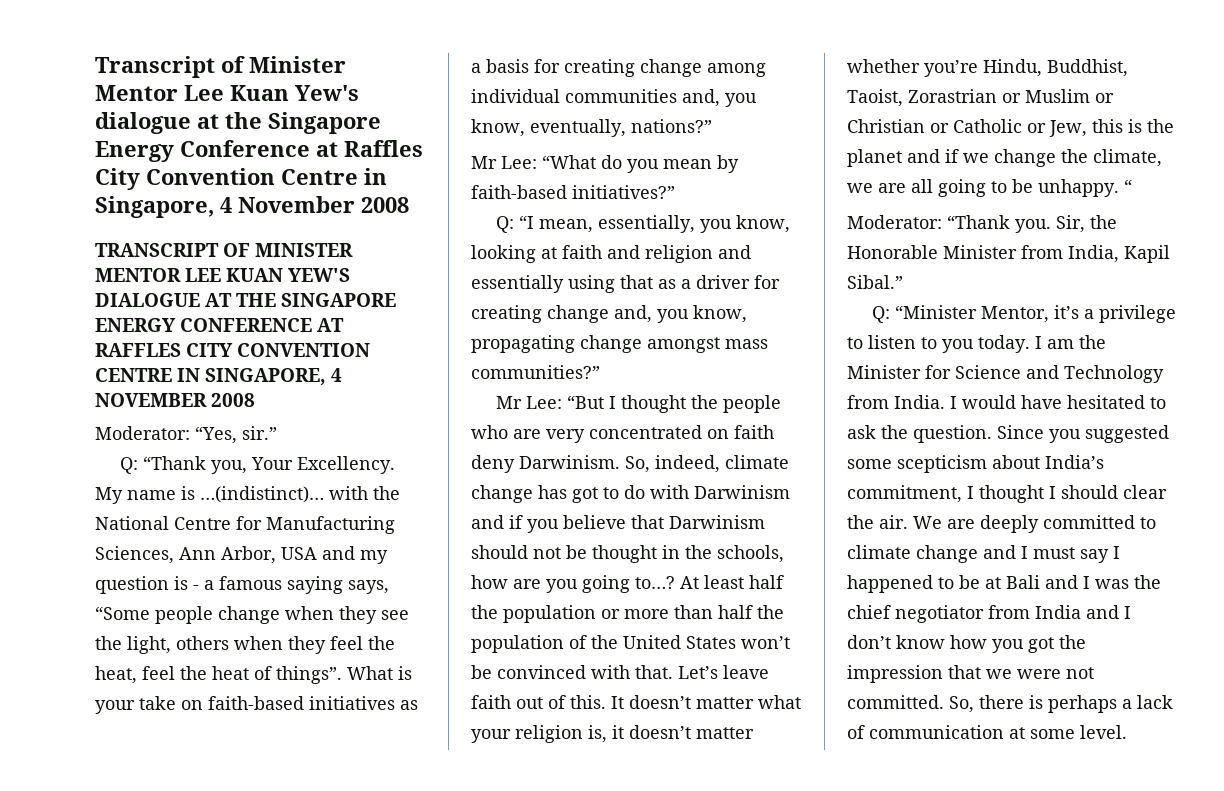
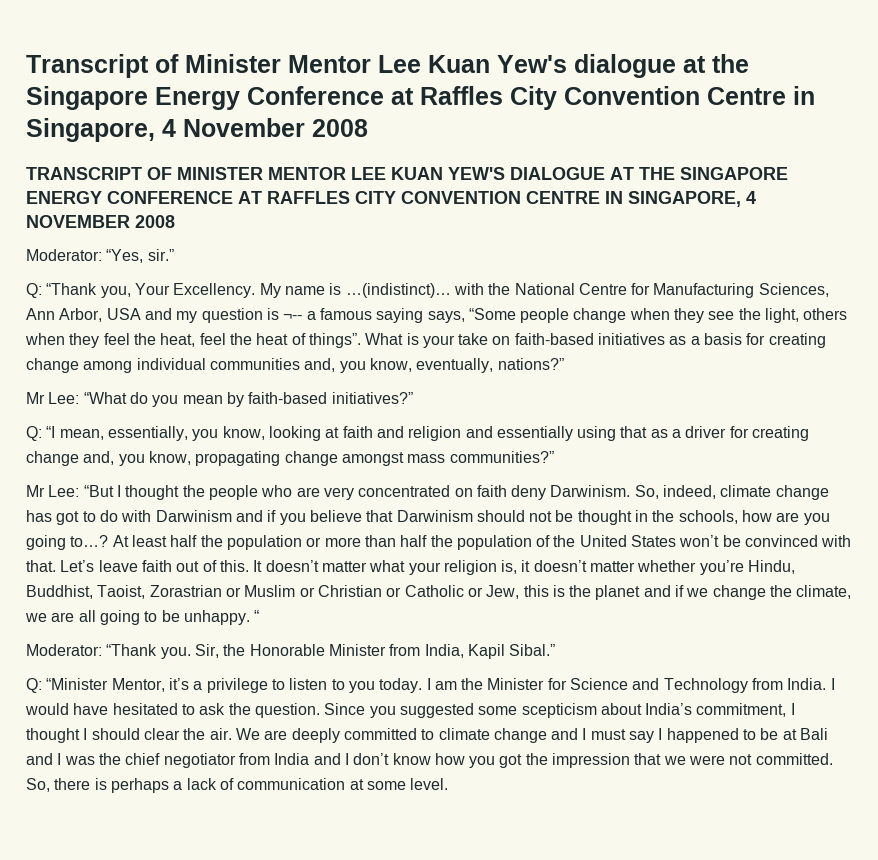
- My name is …(indistinct)… with the National Centre for Manufacturing Sciences, Ann Arbor, USA and my question is - a famous saying says, “Some people change when they see the light, others when they feel the heat, feel the heat of things”.
+ My name is …(indistinct)… with the National Centre for Manufacturing Sciences, Ann Arbor, USA and my question is ¬-- a famous saying says, “Some people change when they see the light, others when they feel the heat, feel the heat of things”.

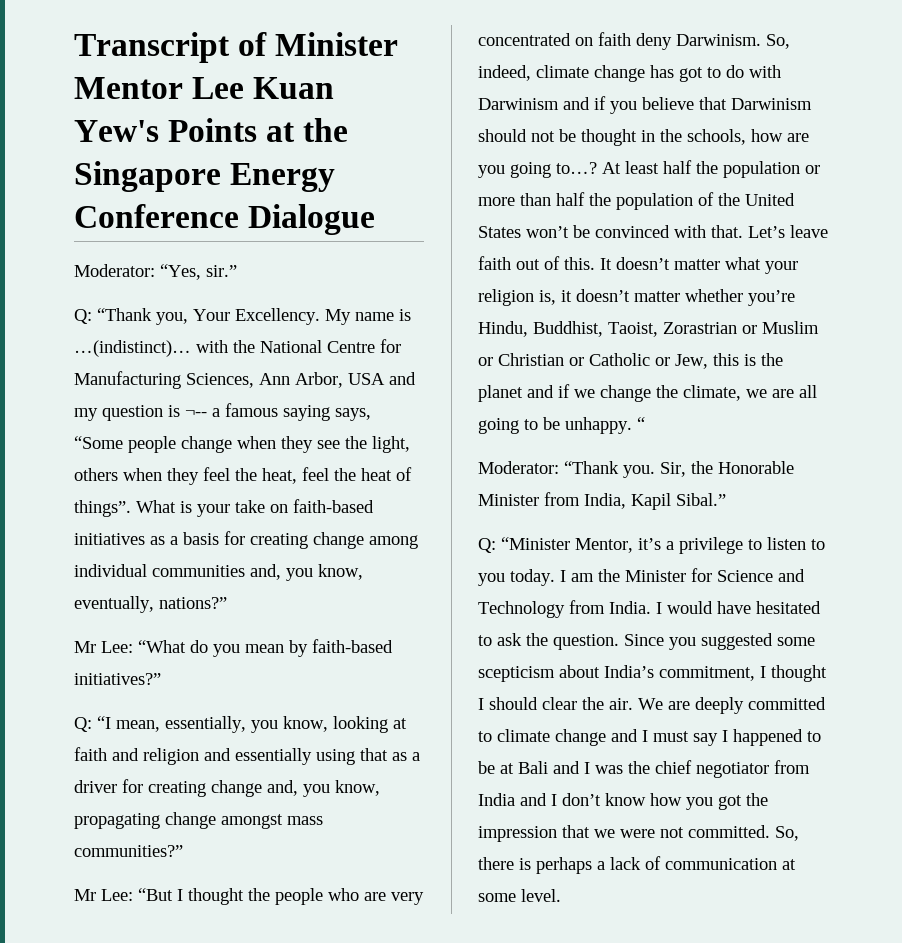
- Transcript of Minister Mentor Lee Kuan Yew's dialogue at the Singapore Energy Conference at Raffles City Convention Centre in Singapore, 4 November 2008
- TRANSCRIPT OF MINISTER MENTOR LEE KUAN YEW'S DIALOGUE AT THE SINGAPORE ENERGY CONFERENCE AT RAFFLES CITY CONVENTION CENTRE IN SINGAPORE, 4 NOVEMBER 2008
+ Transcript of Minister Mentor Lee Kuan Yew's Points at the Singapore Energy Conference Dialogue

